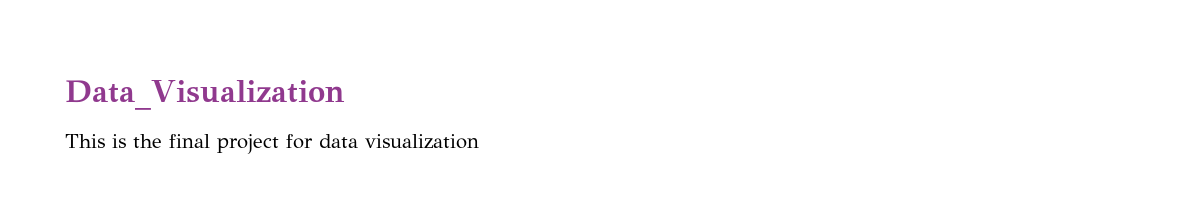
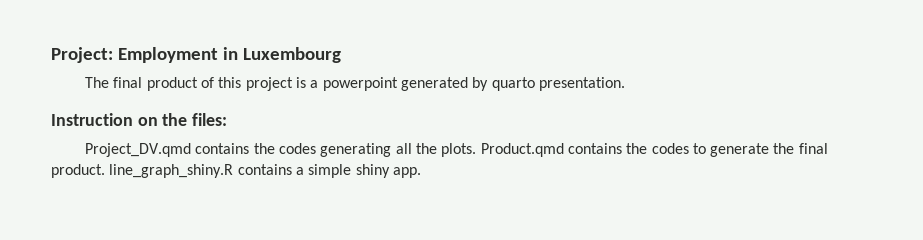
- Data_Visualization
- This is the final project for data visualization
+ Project: Employment in Luxembourg
+ The final product of this project is a powerpoint generated by quarto presentation.
+ Instruction on the files:
+ Project_DV.qmd contains the codes generating all the plots. Product.qmd contains the codes to generate the final product. line_graph_shiny.R contains a simple shiny app.

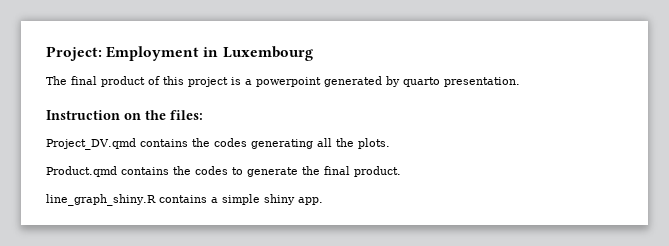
- Project_DV.qmd contains the codes generating all the plots. Product.qmd contains the codes to generate the final product. line_graph_shiny.R contains a simple shiny app.
+ Project_DV.qmd contains the codes generating all the plots.
+ Product.qmd contains the codes to generate the final product.
+ line_graph_shiny.R contains a simple shiny app.

